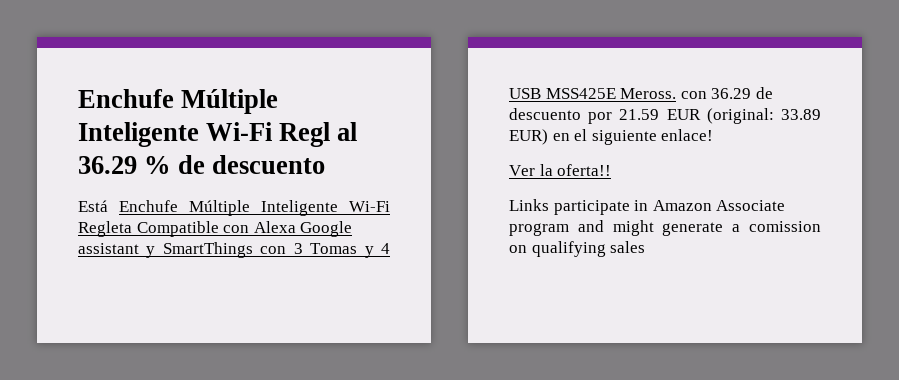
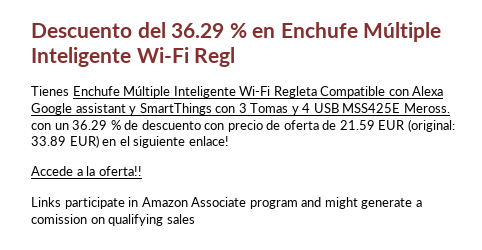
- Enchufe Múltiple Inteligente Wi-Fi Regl al 36.29 % de descuento
- Está Enchufe Múltiple Inteligente Wi-Fi Regleta Compatible con Alexa Google assistant y SmartThings con 3 Tomas y 4 USB MSS425E Meross. con 36.29 de descuento por 21.59 EUR (original: 33.89 EUR) en el siguiente enlace!
+ Descuento del 36.29 % en Enchufe Múltiple Inteligente Wi-Fi Regl
+ Tienes Enchufe Múltiple Inteligente Wi-Fi Regleta Compatible con Alexa Google assistant y SmartThings con 3 Tomas y 4 USB MSS425E Meross. con un 36.29 % de descuento con precio de oferta de 21.59 EUR (original: 33.89 EUR) en el siguiente enlace!
- Ver la oferta!!
+ Accede a la oferta!!

